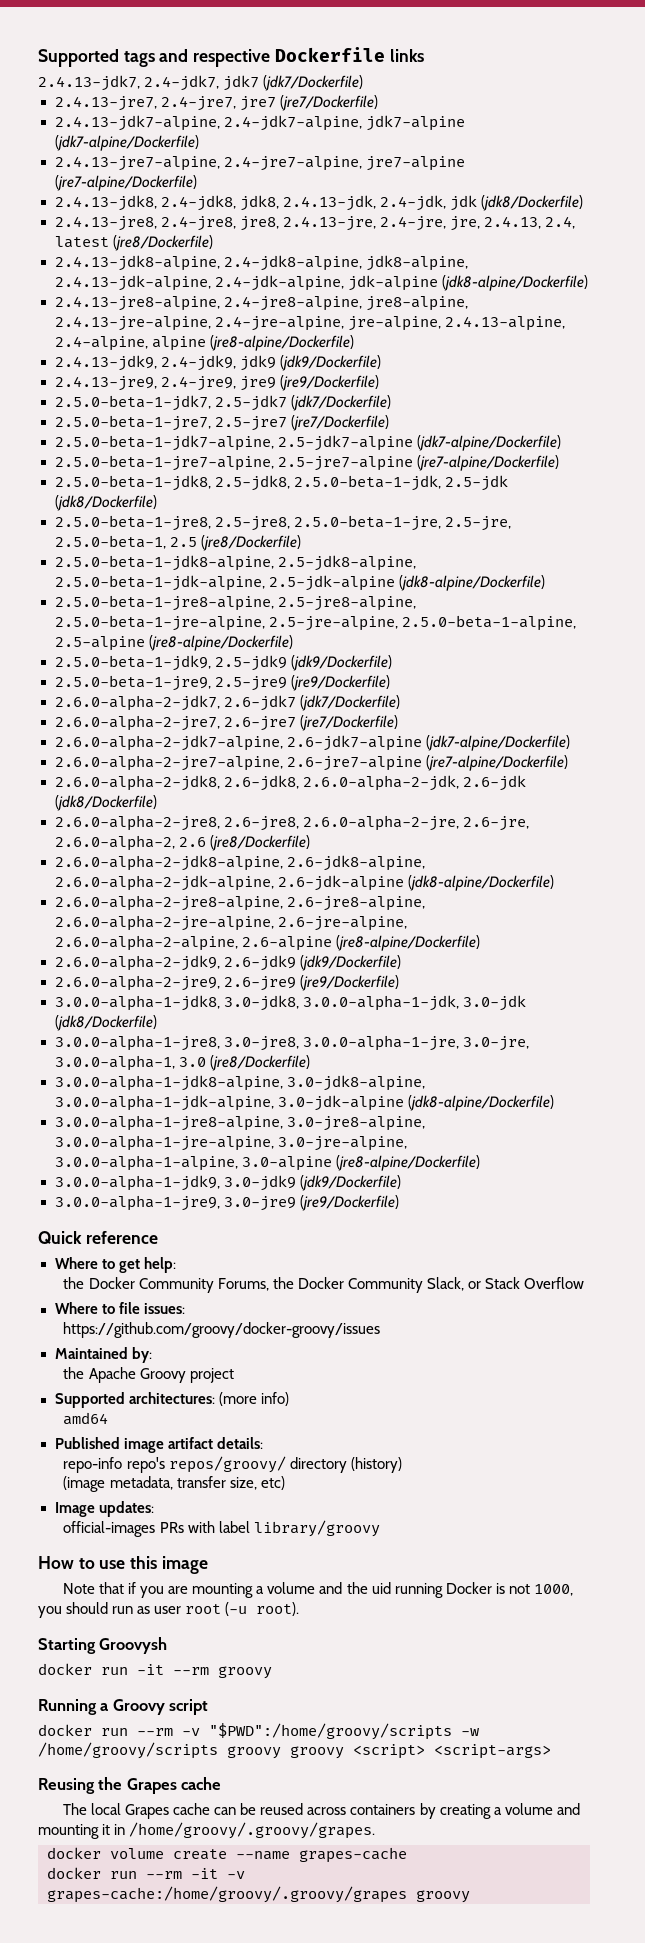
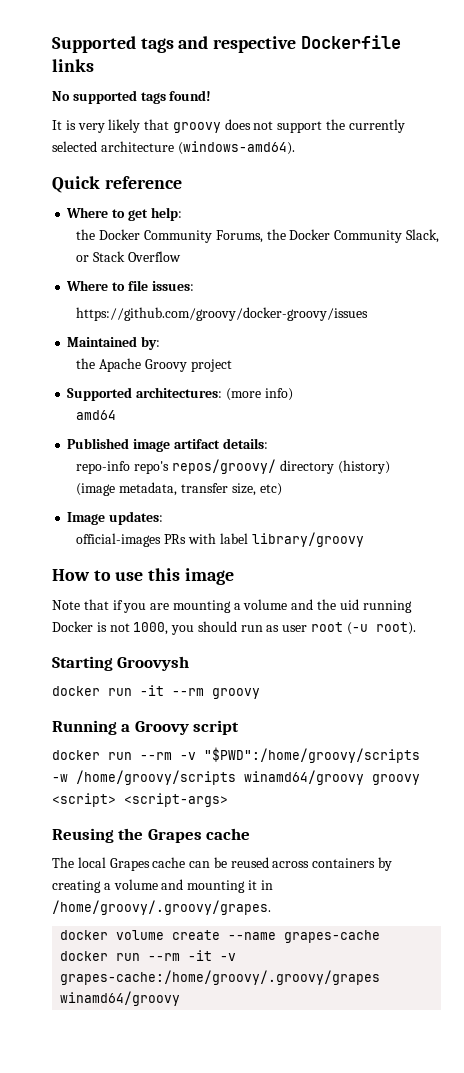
- 2.4.13-jdk7, 2.4-jdk7, jdk7 (jdk7/Dockerfile)
- 2.4.13-jre7, 2.4-jre7, jre7 (jre7/Dockerfile)
- 2.4.13-jdk7-alpine, 2.4-jdk7-alpine, jdk7-alpine (jdk7-alpine/Dockerfile)
- 2.4.13-jre7-alpine, 2.4-jre7-alpine, jre7-alpine (jre7-alpine/Dockerfile)
- 2.4.13-jdk8, 2.4-jdk8, jdk8, 2.4.13-jdk, 2.4-jdk, jdk (jdk8/Dockerfile)
- 2.4.13-jre8, 2.4-jre8, jre8, 2.4.13-jre, 2.4-jre, jre, 2.4.13, 2.4, latest (jre8/Dockerfile)
- 2.4.13-jdk8-alpine, 2.4-jdk8-alpine, jdk8-alpine, 2.4.13-jdk-alpine, 2.4-jdk-alpine, jdk-alpine (jdk8-alpine/Dockerfile)
- 2.4.13-jre8-alpine, 2.4-jre8-alpine, jre8-alpine, 2.4.13-jre-alpine, 2.4-jre-alpine, jre-alpine, 2.4.13-alpine, 2.4-alpine, alpine (jre8-alpine/Dockerfile)
- 2.4.13-jdk9, 2.4-jdk9, jdk9 (jdk9/Dockerfile)
- 2.4.13-jre9, 2.4-jre9, jre9 (jre9/Dockerfile)
- 2.5.0-beta-1-jdk7, 2.5-jdk7 (jdk7/Dockerfile)
- 2.5.0-beta-1-jre7, 2.5-jre7 (jre7/Dockerfile)
- 2.5.0-beta-1-jdk7-alpine, 2.5-jdk7-alpine (jdk7-alpine/Dockerfile)
- 2.5.0-beta-1-jre7-alpine, 2.5-jre7-alpine (jre7-alpine/Dockerfile)
- 2.5.0-beta-1-jdk8, 2.5-jdk8, 2.5.0-beta-1-jdk, 2.5-jdk (jdk8/Dockerfile)
- 2.5.0-beta-1-jre8, 2.5-jre8, 2.5.0-beta-1-jre, 2.5-jre, 2.5.0-beta-1, 2.5 (jre8/Dockerfile)
- 2.5.0-beta-1-jdk8-alpine, 2.5-jdk8-alpine, 2.5.0-beta-1-jdk-alpine, 2.5-jdk-alpine (jdk8-alpine/Dockerfile)
- 2.5.0-beta-1-jre8-alpine, 2.5-jre8-alpine, 2.5.0-beta-1-jre-alpine, 2.5-jre-alpine, 2.5.0-beta-1-alpine, 2.5-alpine (jre8-alpine/Dockerfile)
- 2.5.0-beta-1-jdk9, 2.5-jdk9 (jdk9/Dockerfile)
- 2.5.0-beta-1-jre9, 2.5-jre9 (jre9/Dockerfile)
- 2.6.0-alpha-2-jdk7, 2.6-jdk7 (jdk7/Dockerfile)
- 2.6.0-alpha-2-jre7, 2.6-jre7 (jre7/Dockerfile)
- 2.6.0-alpha-2-jdk7-alpine, 2.6-jdk7-alpine (jdk7-alpine/Dockerfile)
- 2.6.0-alpha-2-jre7-alpine, 2.6-jre7-alpine (jre7-alpine/Dockerfile)
- 2.6.0-alpha-2-jdk8, 2.6-jdk8, 2.6.0-alpha-2-jdk, 2.6-jdk (jdk8/Dockerfile)
- 2.6.0-alpha-2-jre8, 2.6-jre8, 2.6.0-alpha-2-jre, 2.6-jre, 2.6.0-alpha-2, 2.6 (jre8/Dockerfile)
- 2.6.0-alpha-2-jdk8-alpine, 2.6-jdk8-alpine, 2.6.0-alpha-2-jdk-alpine, 2.6-jdk-alpine (jdk8-alpine/Dockerfile)
- 2.6.0-alpha-2-jre8-alpine, 2.6-jre8-alpine, 2.6.0-alpha-2-jre-alpine, 2.6-jre-alpine, 2.6.0-alpha-2-alpine, 2.6-alpine (jre8-alpine/Dockerfile)
- 2.6.0-alpha-2-jdk9, 2.6-jdk9 (jdk9/Dockerfile)
- 2.6.0-alpha-2-jre9, 2.6-jre9 (jre9/Dockerfile)
- 3.0.0-alpha-1-jdk8, 3.0-jdk8, 3.0.0-alpha-1-jdk, 3.0-jdk (jdk8/Dockerfile)
- 3.0.0-alpha-1-jre8, 3.0-jre8, 3.0.0-alpha-1-jre, 3.0-jre, 3.0.0-alpha-1, 3.0 (jre8/Dockerfile)
- 3.0.0-alpha-1-jdk8-alpine, 3.0-jdk8-alpine, 3.0.0-alpha-1-jdk-alpine, 3.0-jdk-alpine (jdk8-alpine/Dockerfile)
- 3.0.0-alpha-1-jre8-alpine, 3.0-jre8-alpine, 3.0.0-alpha-1-jre-alpine, 3.0-jre-alpine, 3.0.0-alpha-1-alpine, 3.0-alpine (jre8-alpine/Dockerfile)
- 3.0.0-alpha-1-jdk9, 3.0-jdk9 (jdk9/Dockerfile)
- 3.0.0-alpha-1-jre9, 3.0-jre9 (jre9/Dockerfile)
+ No supported tags found!
+ It is very likely that groovy does not support the currently selected architecture (windows-amd64).
- docker run --rm -v "$PWD":/home/groovy/scripts -w /home/groovy/scripts groovy groovy <script> <script-args>
+ docker run --rm -v "$PWD":/home/groovy/scripts -w /home/groovy/scripts winamd64/groovy groovy <script> <script-args>
- docker run --rm -it -v grapes-cache:/home/groovy/.groovy/grapes groovy
+ docker run --rm -it -v grapes-cache:/home/groovy/.groovy/grapes winamd64/groovy

